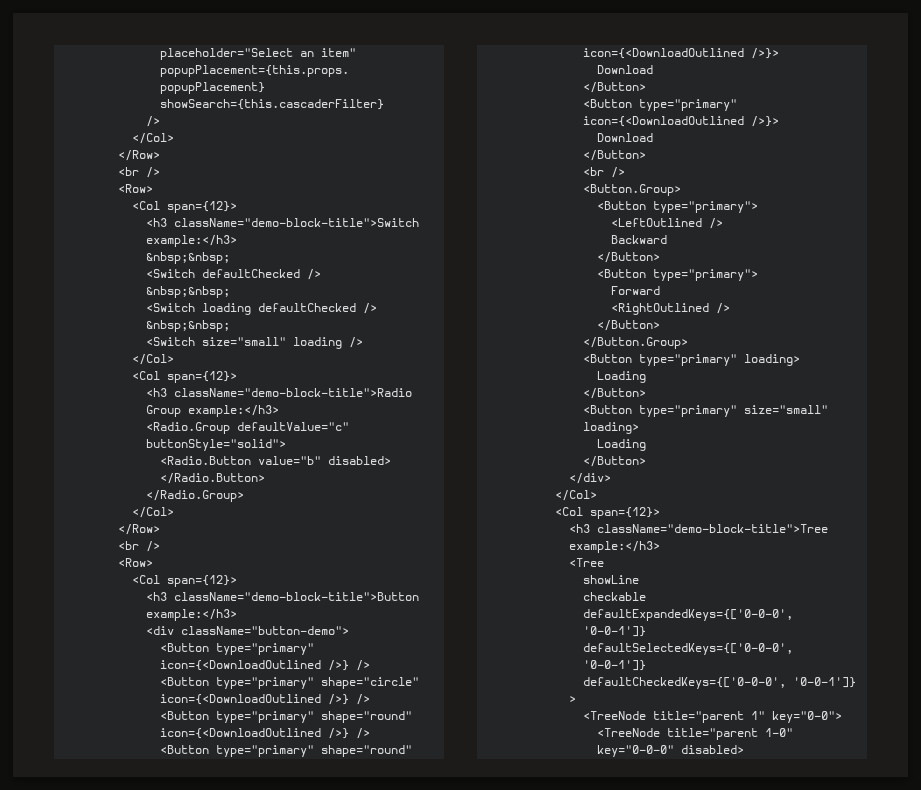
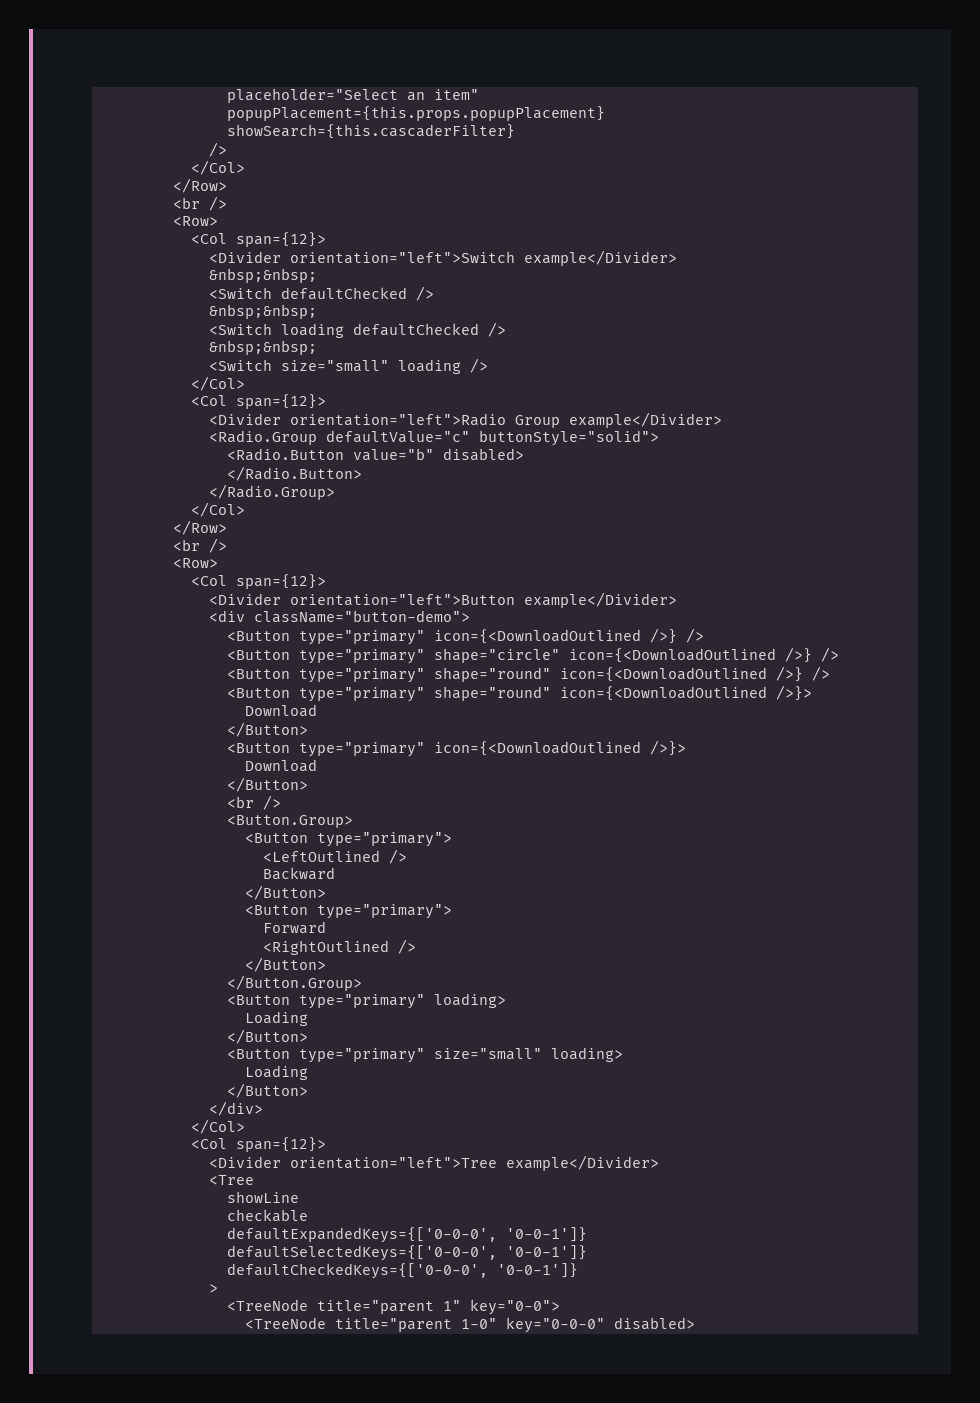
- <h3 className="demo-block-title">Switch example:</h3>
+ <Divider orientation="left">Switch example</Divider>
- <h3 className="demo-block-title">Radio Group example:</h3>
+ <Divider orientation="left">Radio Group example</Divider>
- <h3 className="demo-block-title">Button example:</h3>
+ <Divider orientation="left">Button example</Divider>
- <h3 className="demo-block-title">Tree example:</h3>
+ <Divider orientation="left">Tree example</Divider>

